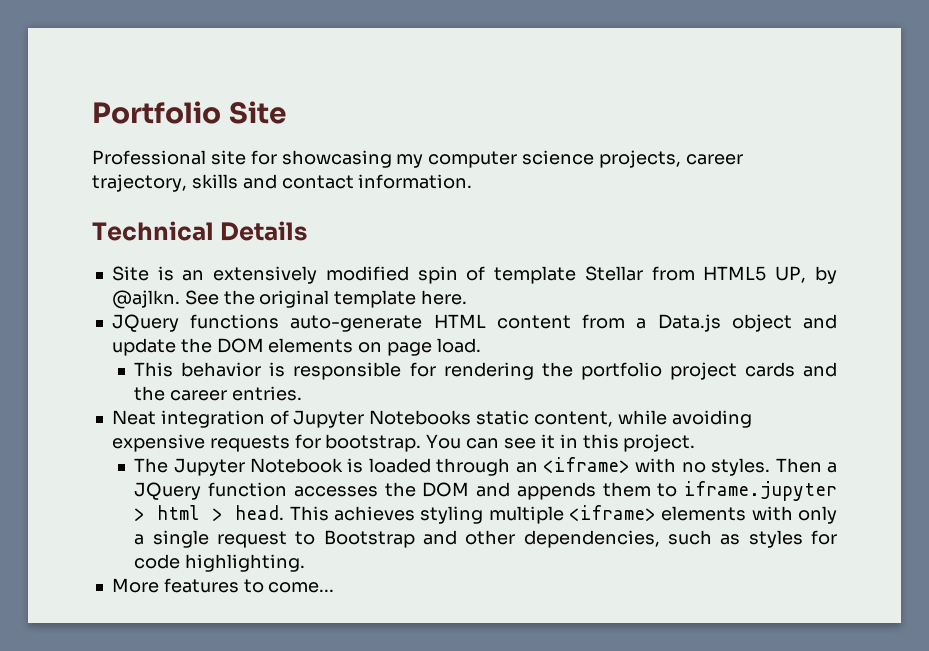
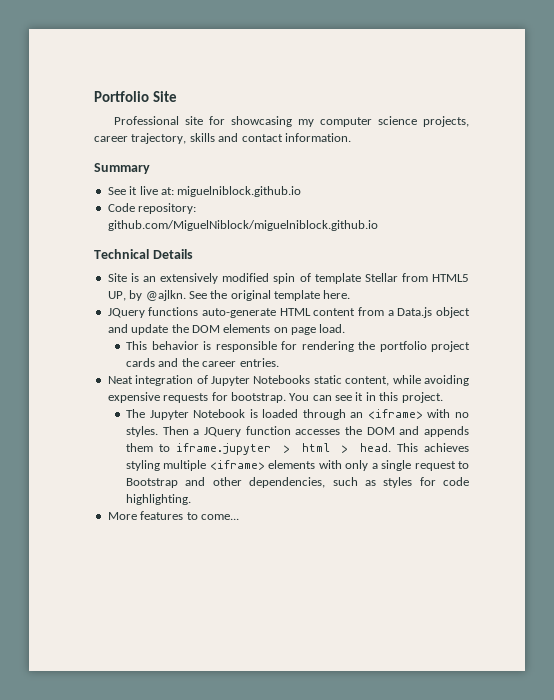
+ Summary
+ See it live at: miguelniblock.github.io
+ Code repository: github.com/MiguelNiblock/miguelniblock.github.io

